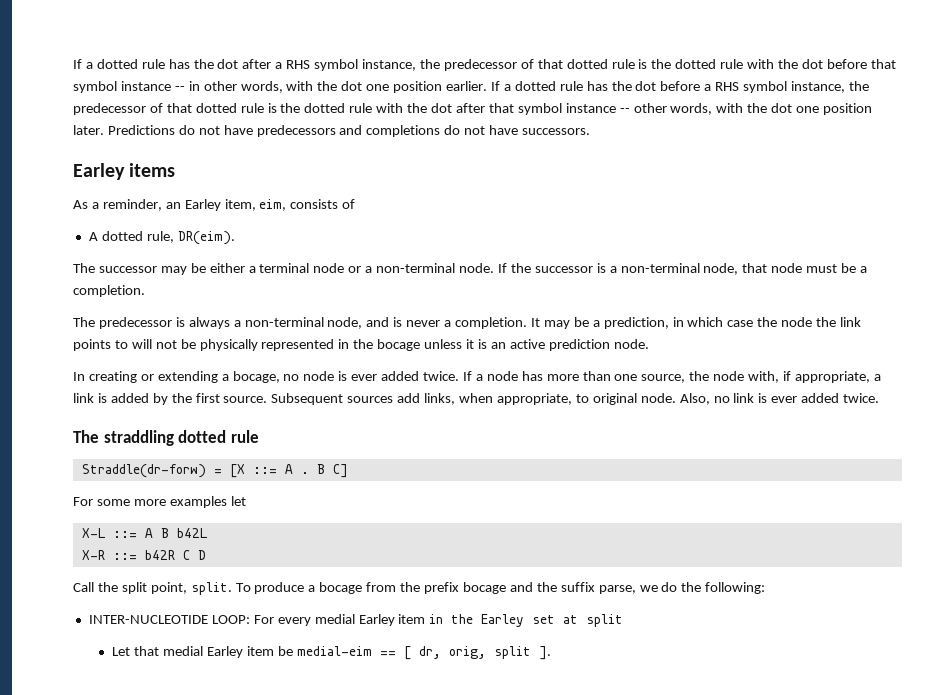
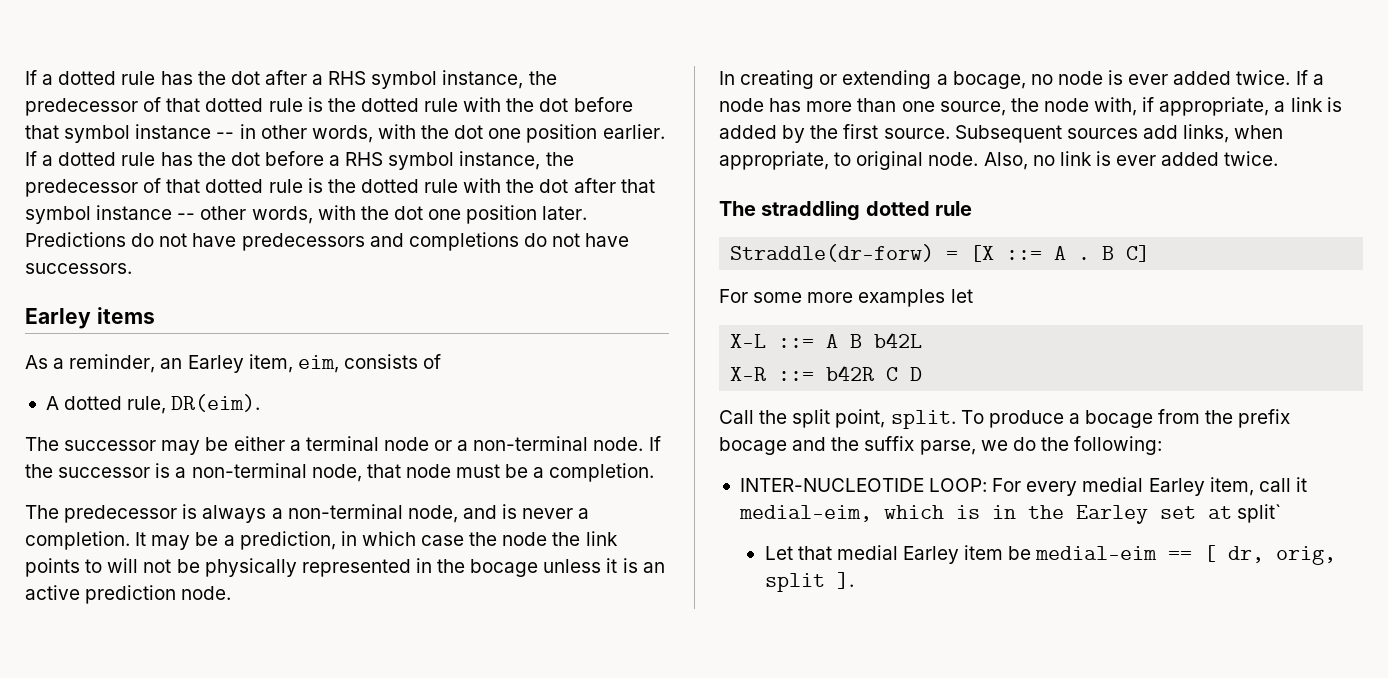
- INTER-NUCLEOTIDE LOOP: For every medial Earley item in the Earley set at split
+ INTER-NUCLEOTIDE LOOP: For every medial Earley item, call it medial-eim, which is in the Earley set at split`

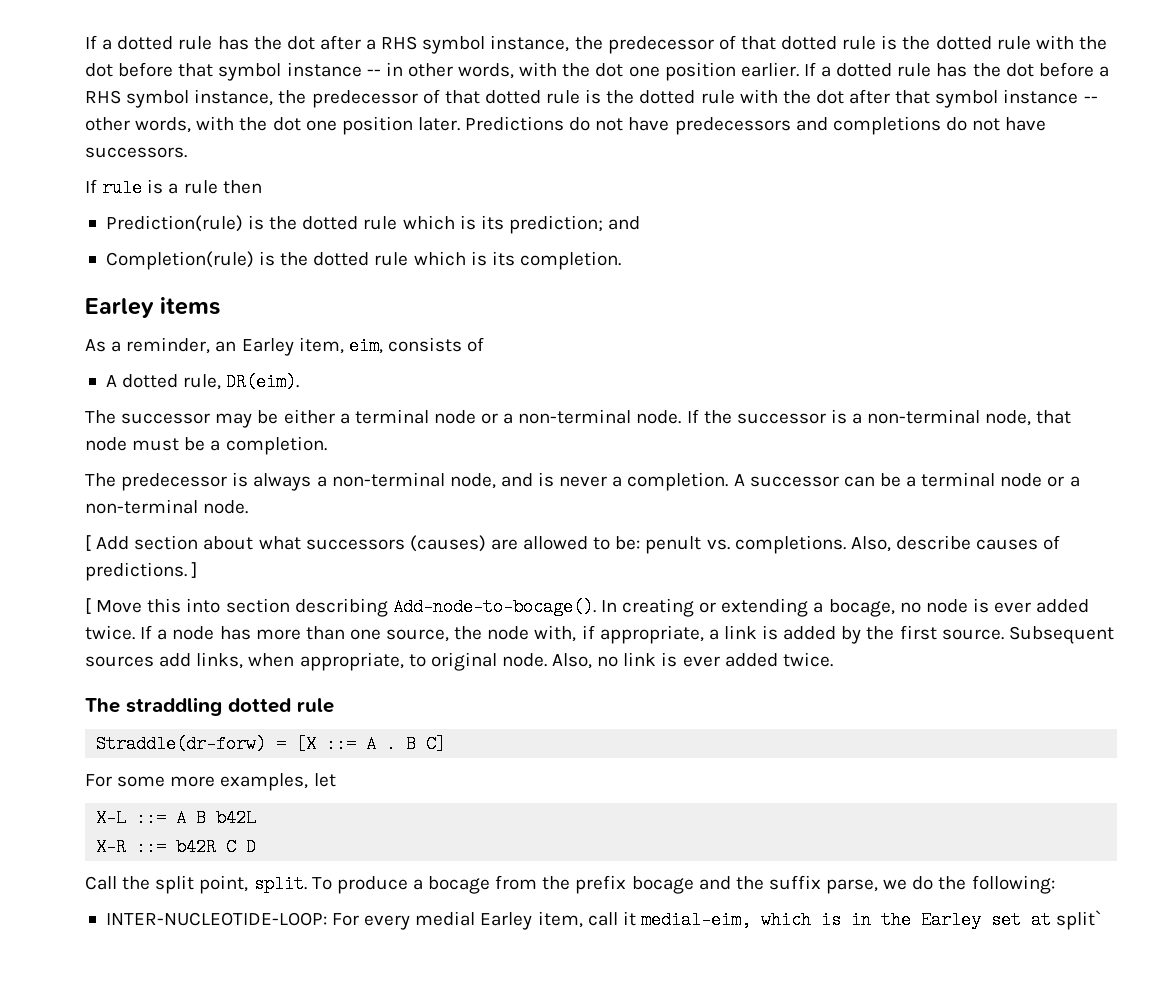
+ If rule is a rule then
+ Prediction(rule) is the dotted rule which is its prediction; and
+ Completion(rule) is the dotted rule which is its completion.
- It may be a prediction, in which case the node the link points to will not be physically represented in the bocage unless it is an active prediction node.
- In creating or extending a bocage, no node is ever added twice.
+ A successor can be a terminal node or a non-terminal node.
+ [ Add section about what successors (causes) are allowed to be: penult vs. completions. Also, describe causes of predictions. ]
+ [ Move this into section describing Add-node-to-bocage(). In creating or extending a bocage, no node is ever added twice.
- For some more examples let
+ For some more examples, let
- INTER-NUCLEOTIDE LOOP: For every medial Earley item, call it medial-eim, which is in the Earley set at split`
+ INTER-NUCLEOTIDE-LOOP: For every medial Earley item, call it medial-eim, which is in the Earley set at split`
- Let that medial Earley item be medial-eim == [ dr, orig, split ].

